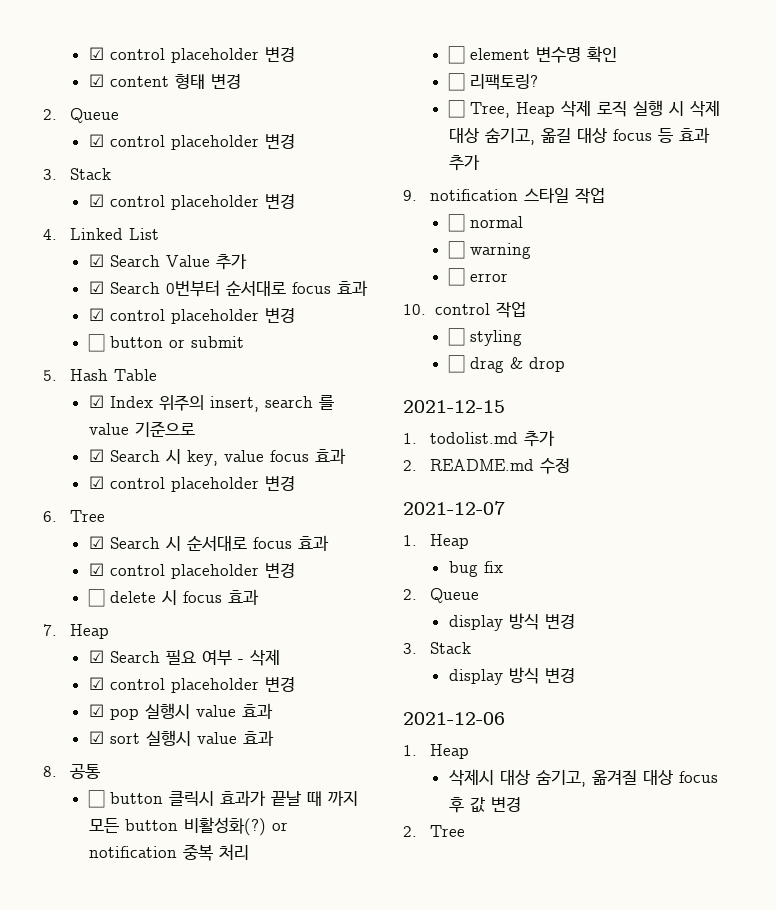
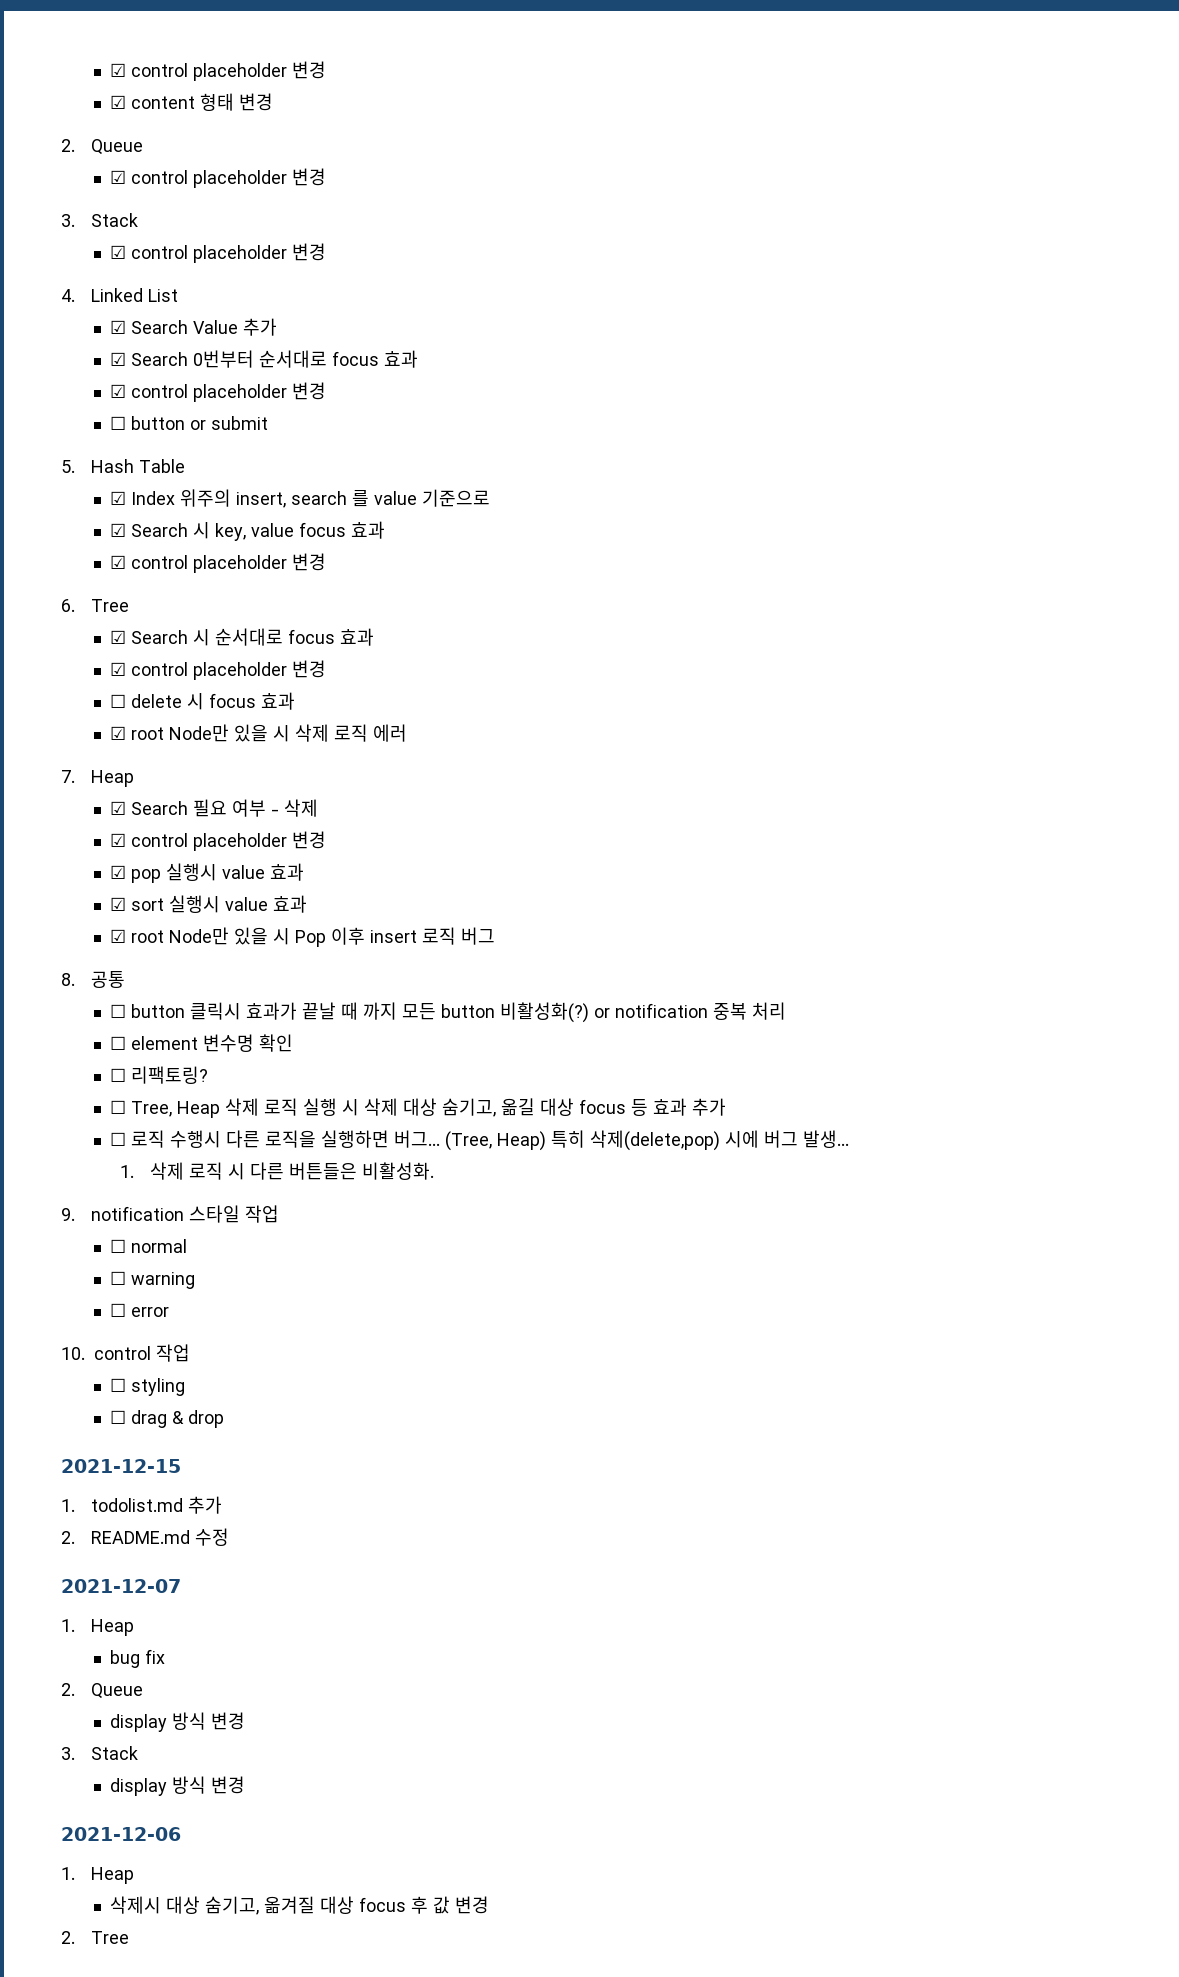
+ ☑ root Node만 있을 시 삭제 로직 에러
+ ☑ root Node만 있을 시 Pop 이후 insert 로직 버그
+ ☐ 로직 수행시 다른 로직을 실행하면 버그... (Tree, Heap) 특히 삭제(delete,pop) 시에 버그 발생...
+ 1. 삭제 로직 시 다른 버튼들은 비활성화.

